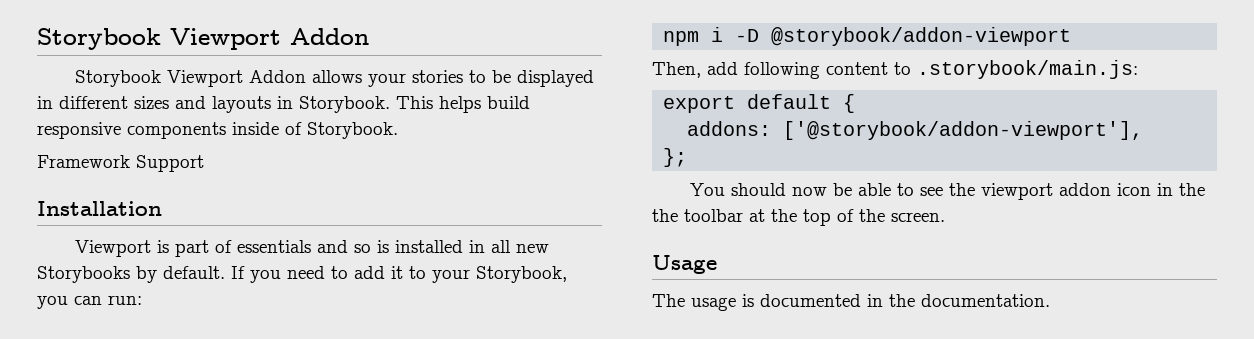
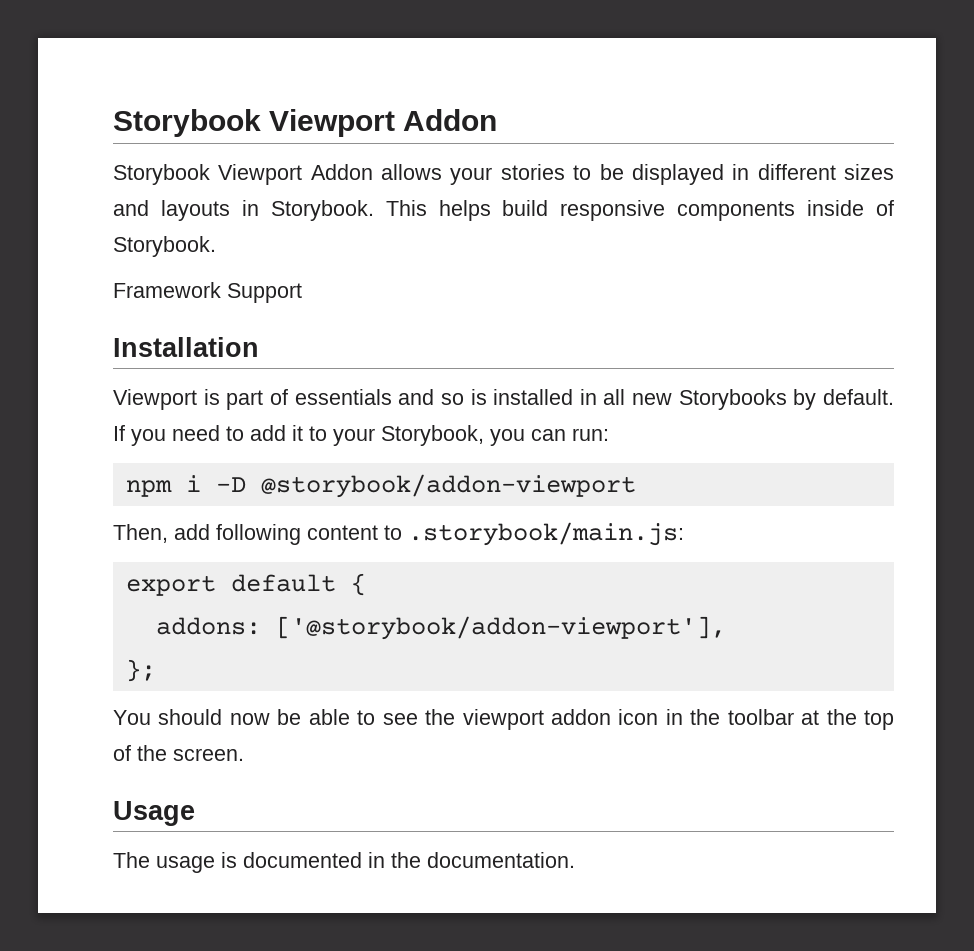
- You should now be able to see the viewport addon icon in the the toolbar at the top of the screen.
+ You should now be able to see the viewport addon icon in the toolbar at the top of the screen.

